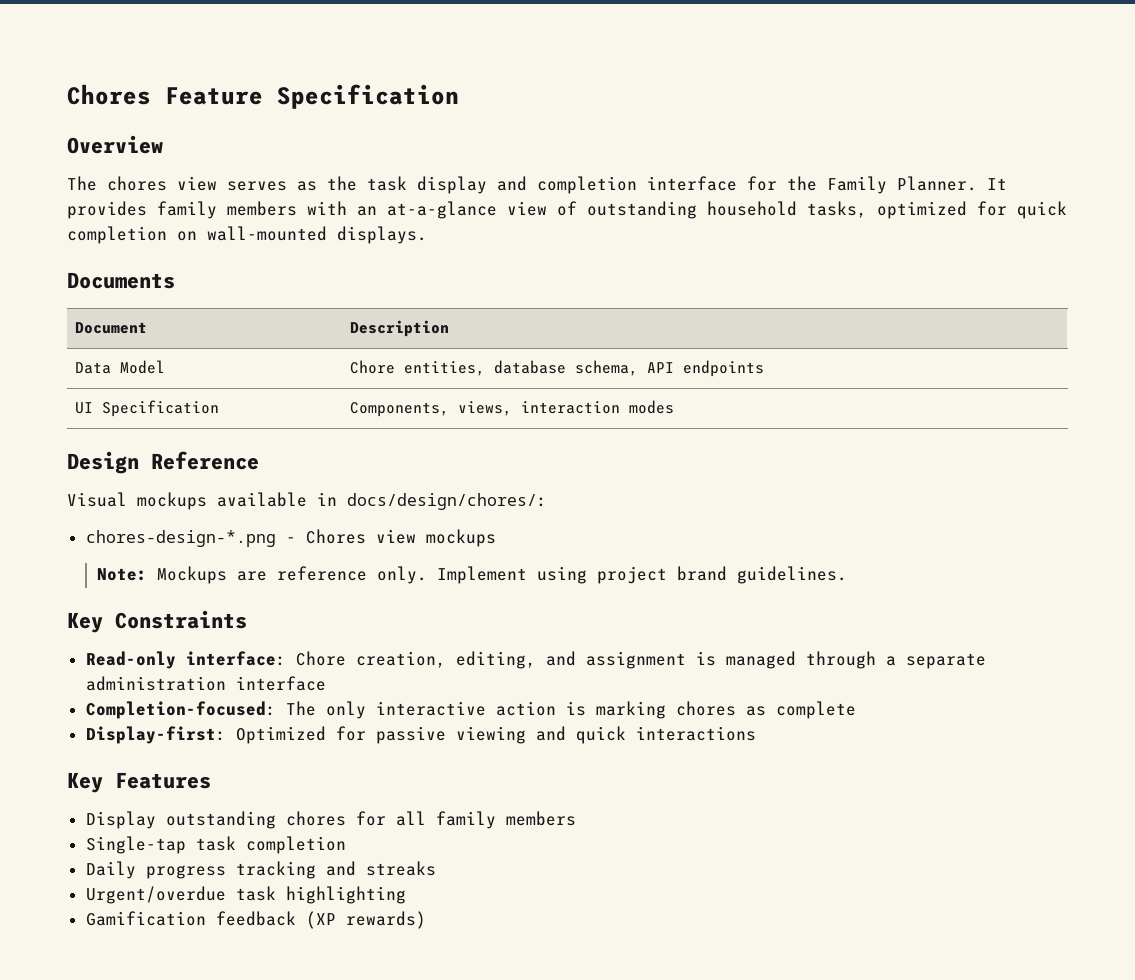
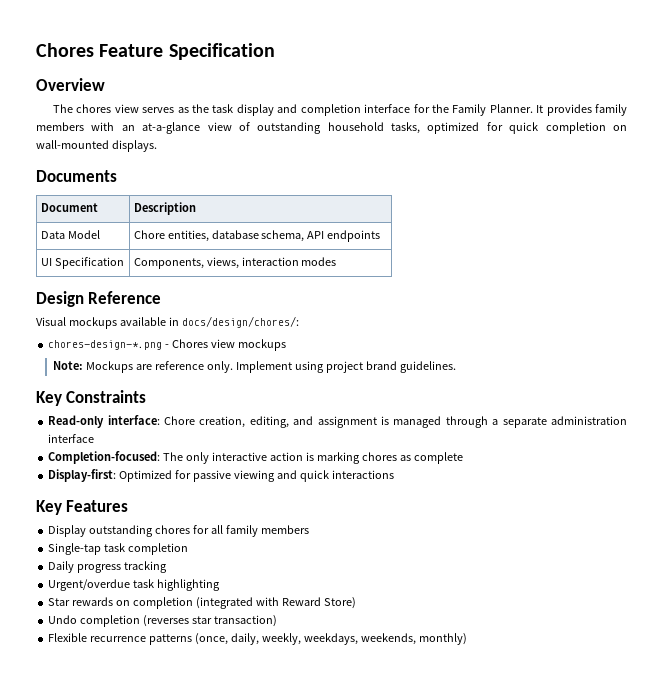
- Daily progress tracking and streaks
+ Daily progress tracking
- Gamification feedback (XP rewards)
+ Star rewards on completion (integrated with Reward Store)
+ Undo completion (reverses star transaction)
+ Flexible recurrence patterns (once, daily, weekly, weekdays, weekends, monthly)

